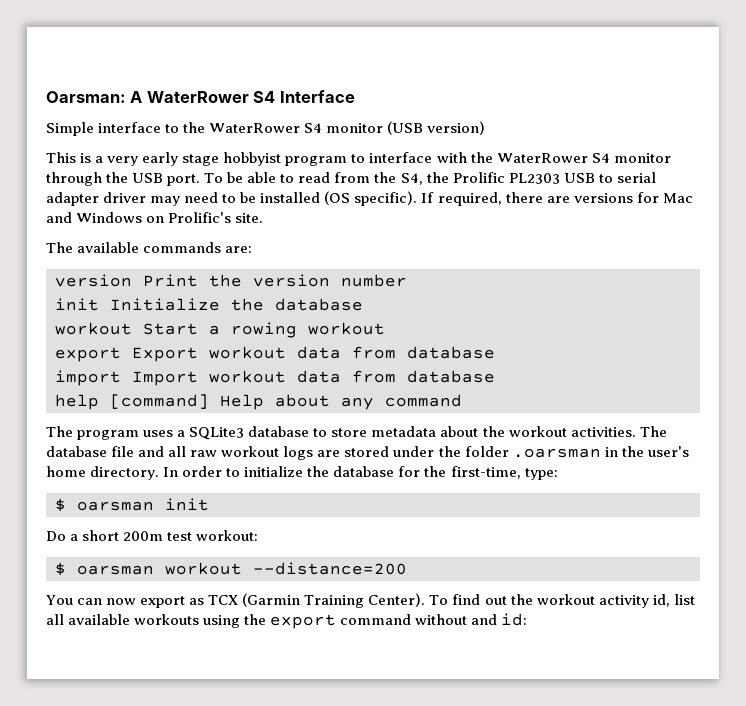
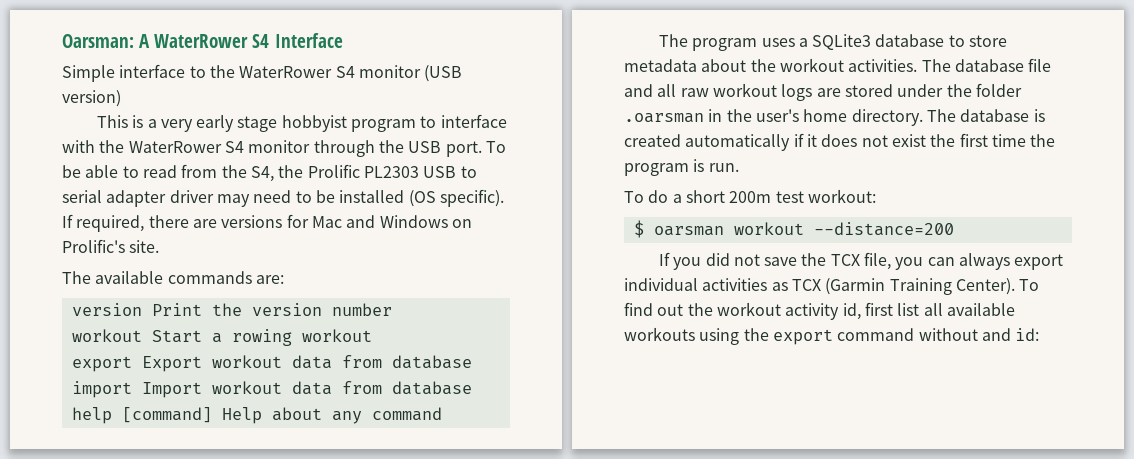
- init Initialize the database
- In order to initialize the database for the first-time, type:
- $ oarsman init
- Do a short 200m test workout:
+ The database is created automatically if it does not exist the first time the program is run.
+ To do a short 200m test workout:
- You can now export as TCX (Garmin Training Center).
+ If you did not save the TCX file, you can always export individual activities as TCX (Garmin Training Center).
- To find out the workout activity id, list all available workouts using the export command without and id:
+ To find out the workout activity id, first list all available workouts using the export command without and id:

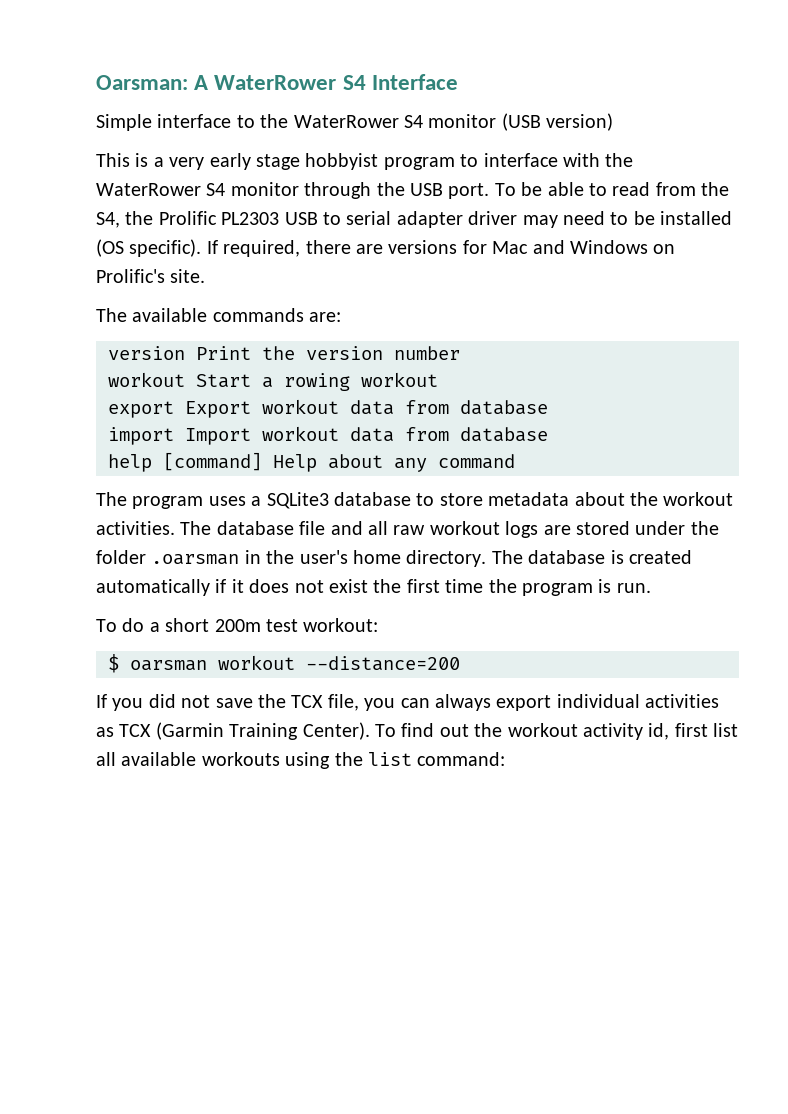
- To find out the workout activity id, first list all available workouts using the export command without and id:
+ To find out the workout activity id, first list all available workouts using the list command:

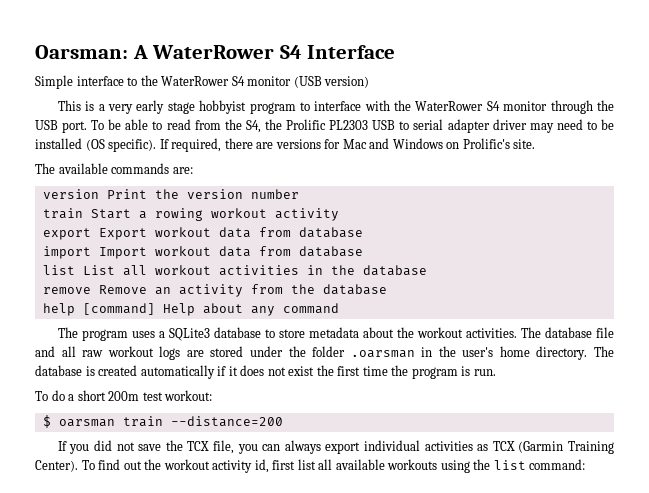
- workout Start a rowing workout
+ train Start a rowing workout activity
+ list List all workout activities in the database
+ remove Remove an activity from the database
- $ oarsman workout --distance=200
+ $ oarsman train --distance=200

